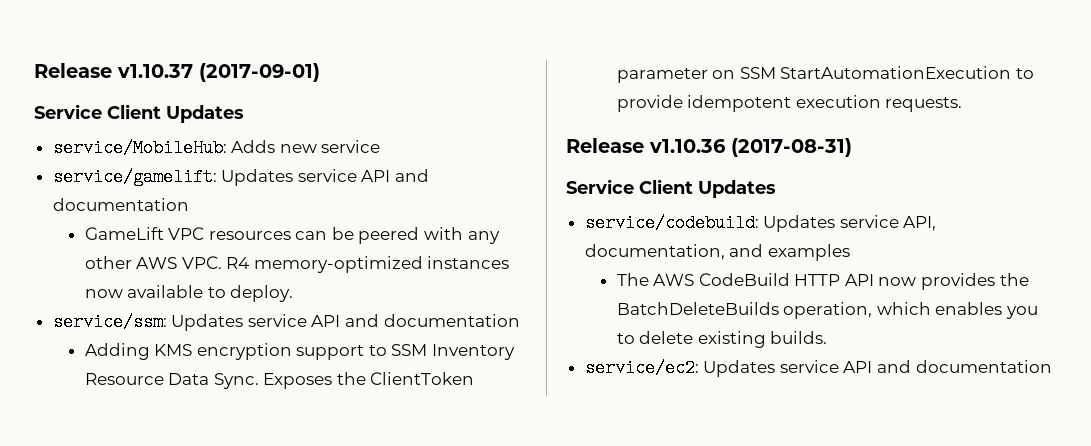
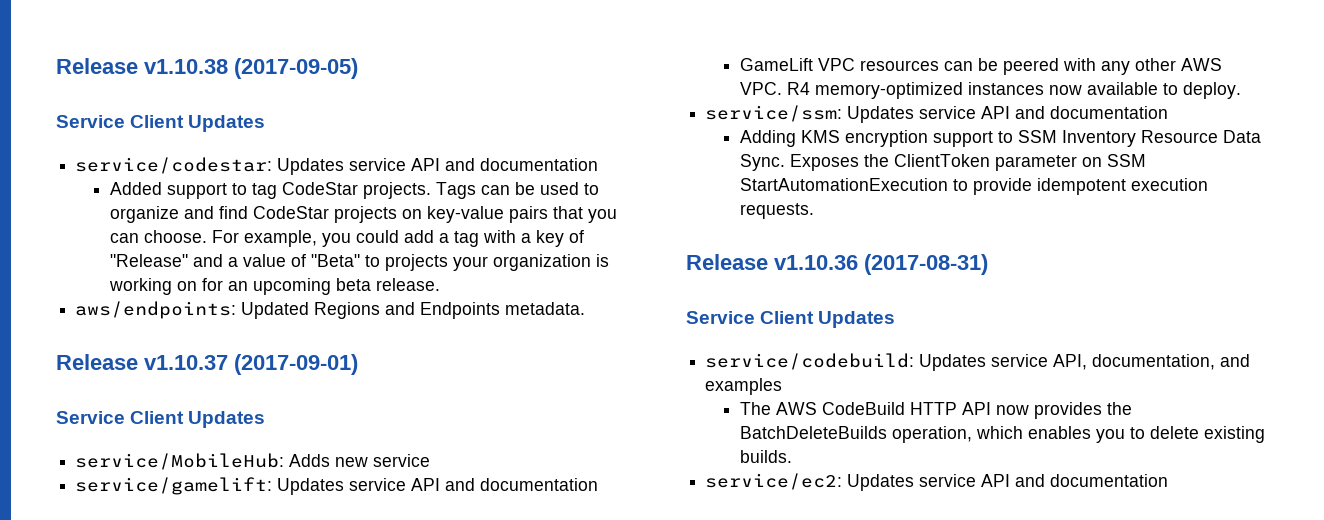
+ Release v1.10.38 (2017-09-05)
+ Service Client Updates
+ service/codestar: Updates service API and documentation
+ Added support to tag CodeStar projects. Tags can be used to organize and find CodeStar projects on key-value pairs that you can choose. For example, you could add a tag with a key of "Release" and a value of "Beta" to projects your organization is working on for an upcoming beta release.
+ aws/endpoints: Updated Regions and Endpoints metadata.

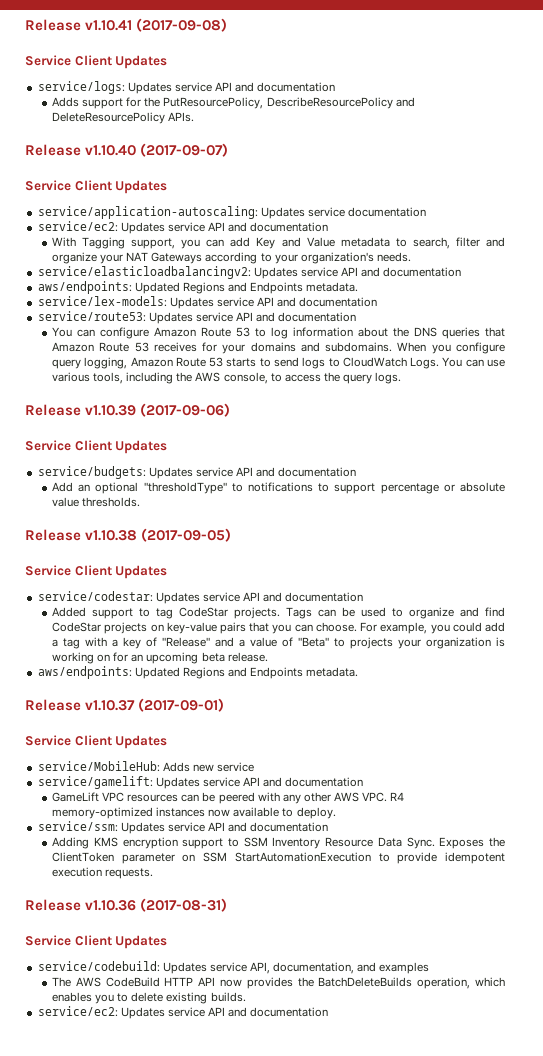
+ Release v1.10.41 (2017-09-08)
+ Service Client Updates
+ service/logs: Updates service API and documentation
+ Adds support for the PutResourcePolicy, DescribeResourcePolicy and DeleteResourcePolicy APIs.
+ Release v1.10.40 (2017-09-07)
+ Service Client Updates
+ service/application-autoscaling: Updates service documentation
+ service/ec2: Updates service API and documentation
+ With Tagging support, you can add Key and Value metadata to search, filter and organize your NAT Gateways according to your organization's needs.
+ service/elasticloadbalancingv2: Updates service API and documentation
+ aws/endpoints: Updated Regions and Endpoints metadata.
+ service/lex-models: Updates service API and documentation
+ service/route53: Updates service API and documentation
+ You can configure Amazon Route 53 to log information about the DNS queries that Amazon Route 53 receives for your domains and subdomains. When you configure query logging, Amazon Route 53 starts to send logs to CloudWatch Logs. You can use various tools, including the AWS console, to access the query logs.
+ Release v1.10.39 (2017-09-06)
+ Service Client Updates
+ service/budgets: Updates service API and documentation
+ Add an optional "thresholdType" to notifications to support percentage or absolute value thresholds.

